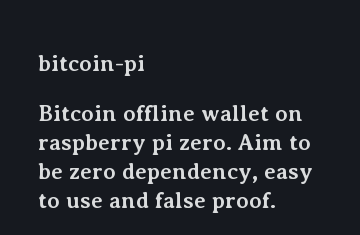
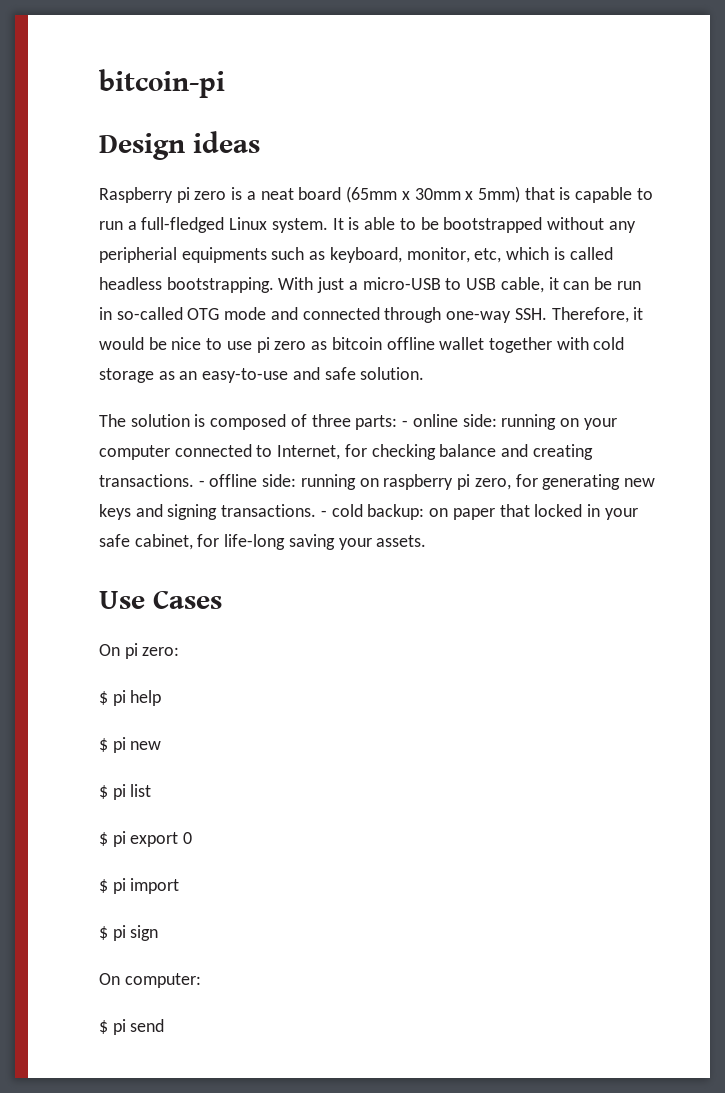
- Bitcoin offline wallet on raspberry pi zero. Aim to be zero dependency, easy to use and false proof.
+ Design ideas
+ Raspberry pi zero is a neat board (65mm x 30mm x 5mm) that is capable to run a full-fledged Linux system. It is able to be bootstrapped without any peripherial equipments such as keyboard, monitor, etc, which is called headless bootstrapping. With just a micro-USB to USB cable, it can be run in so-called OTG mode and connected through one-way SSH. Therefore, it would be nice to use pi zero as bitcoin offline wallet together with cold storage as an easy-to-use and safe solution.
+ The solution is composed of three parts: - online side: running on your computer connected to Internet, for checking balance and creating transactions. - offline side: running on raspberry pi zero, for generating new keys and signing transactions. - cold backup: on paper that locked in your safe cabinet, for life-long saving your assets.
+ Use Cases
+ On pi zero:
+ $ pi help
+ $ pi new
+ $ pi list
+ $ pi export 0
+ $ pi import
+ $ pi sign
+ On computer:
+ $ pi send

